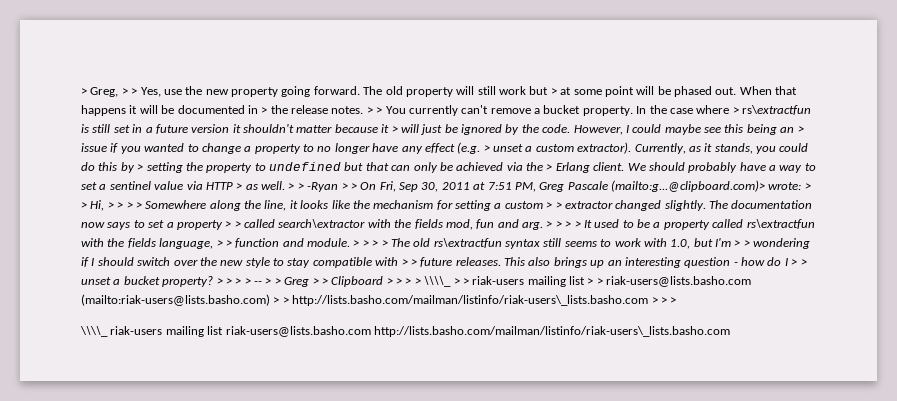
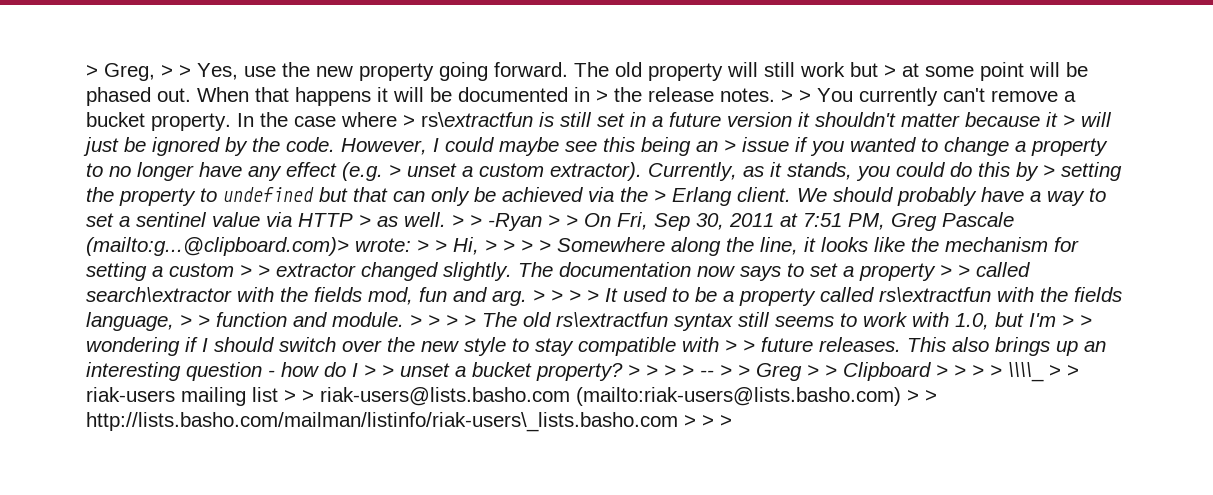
- \\\\_ riak-users mailing list riak-users@lists.basho.com http://lists.basho.com/mailman/listinfo/riak-users\_lists.basho.com

